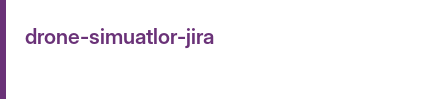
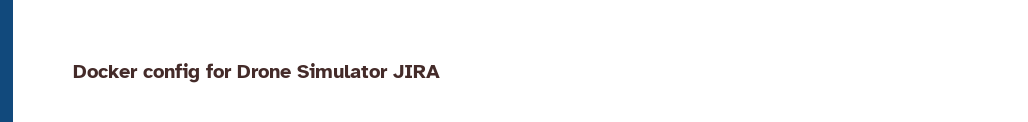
- drone-simuatlor-jira
+ Docker config for Drone Simulator JIRA

